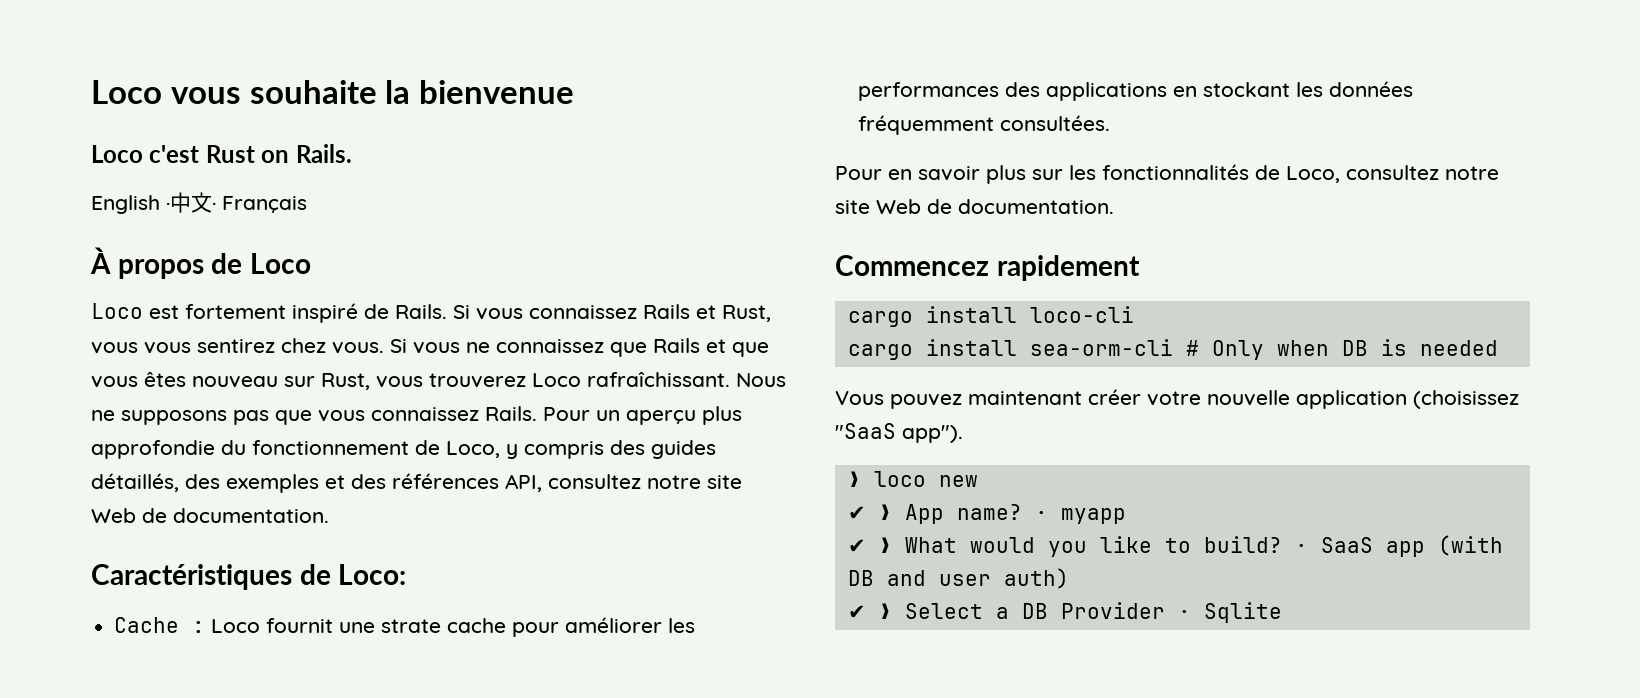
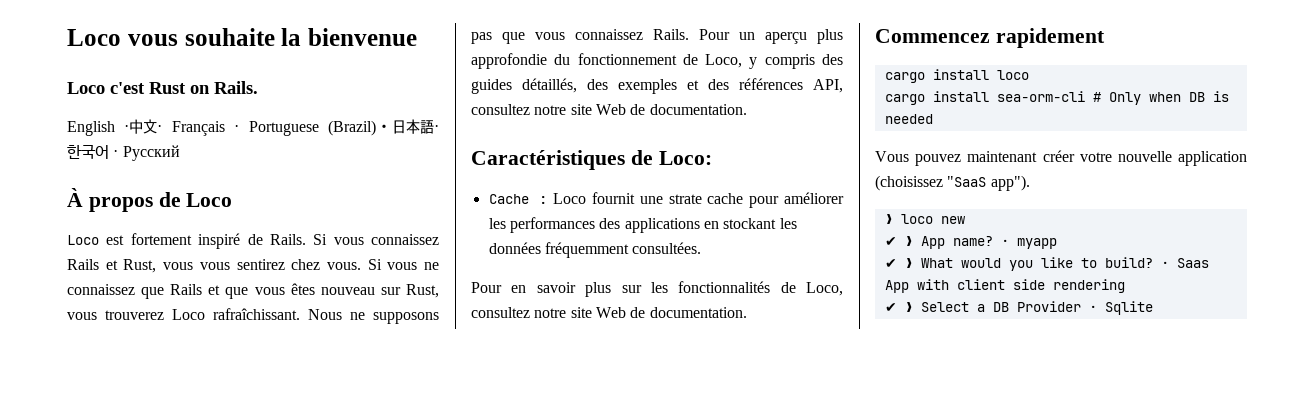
- English ·中文· Français
+ English ·中文· Français · Portuguese (Brazil)・日本語· 한국어 · Русский
- cargo install loco-cli
+ cargo install loco
- · SaaS app (with DB and user auth)
+ · Saas App with client side rendering

